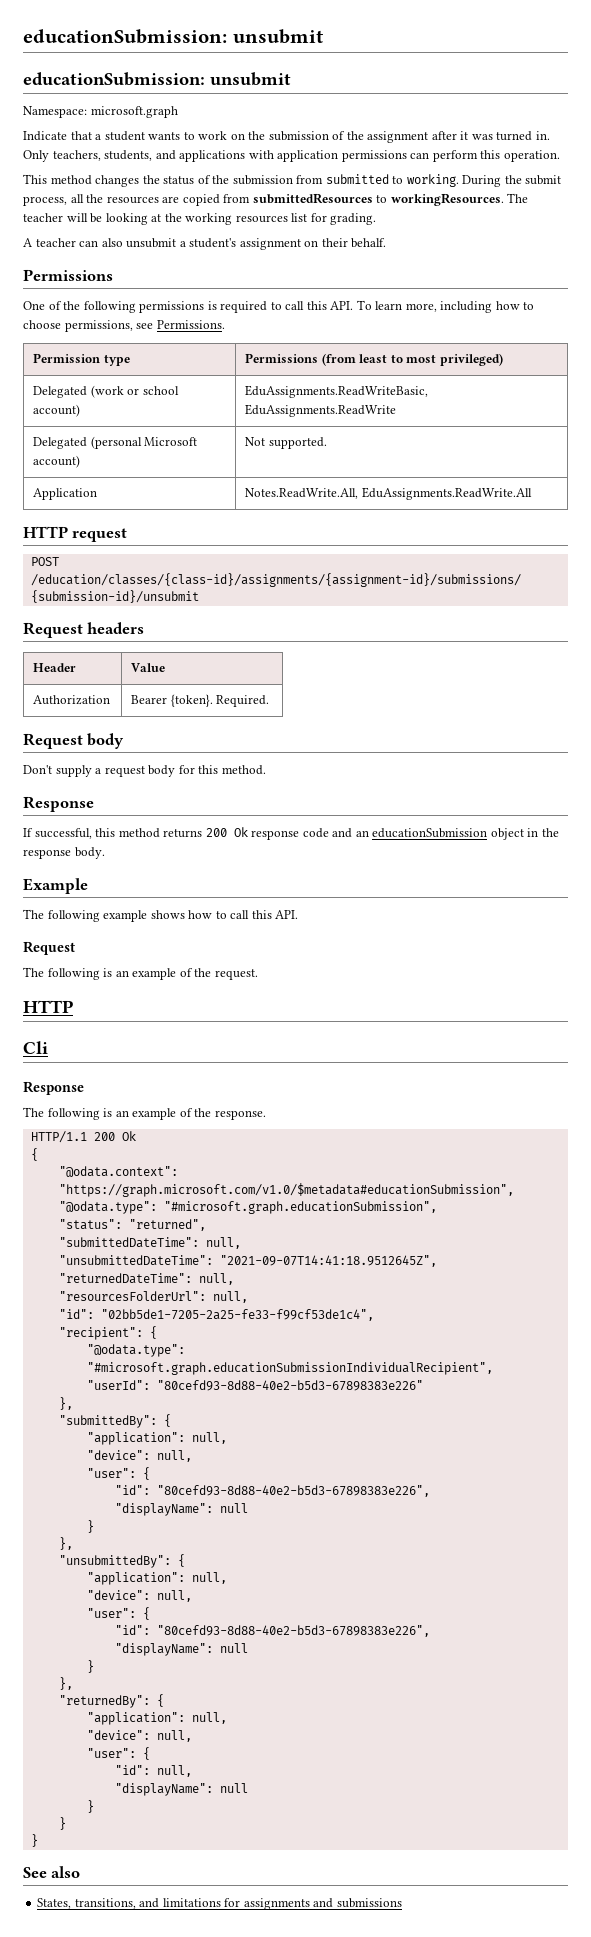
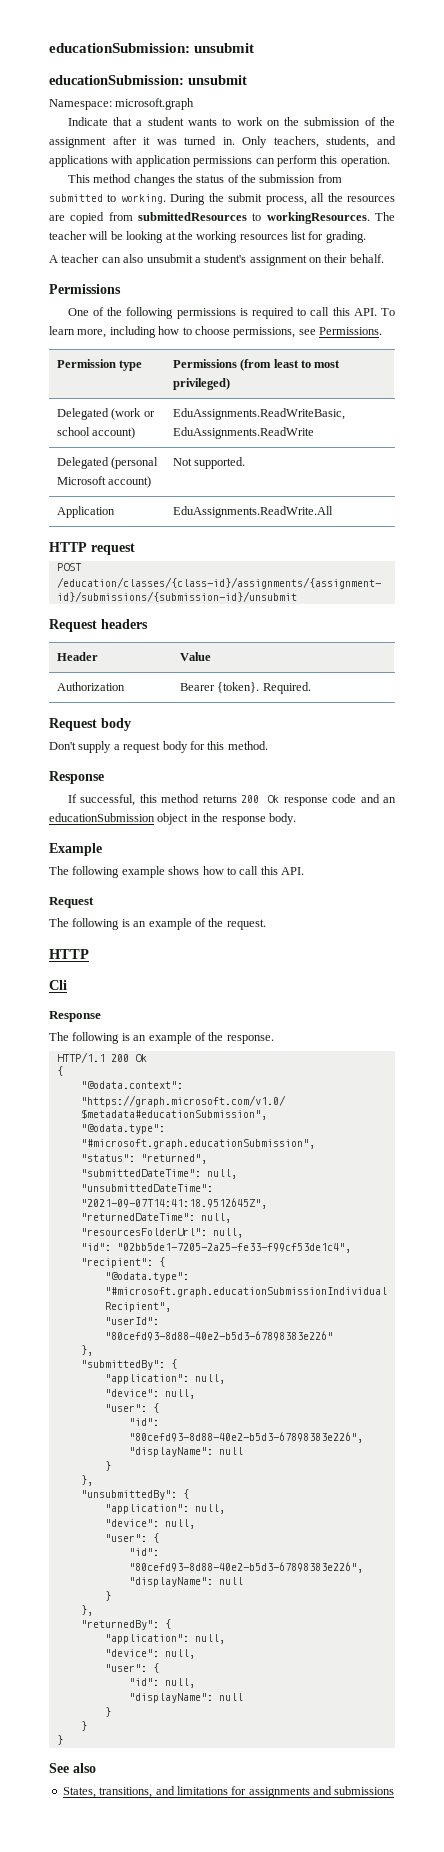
- Application | Notes.ReadWrite.All, EduAssignments.ReadWrite.All
+ Application | EduAssignments.ReadWrite.All

